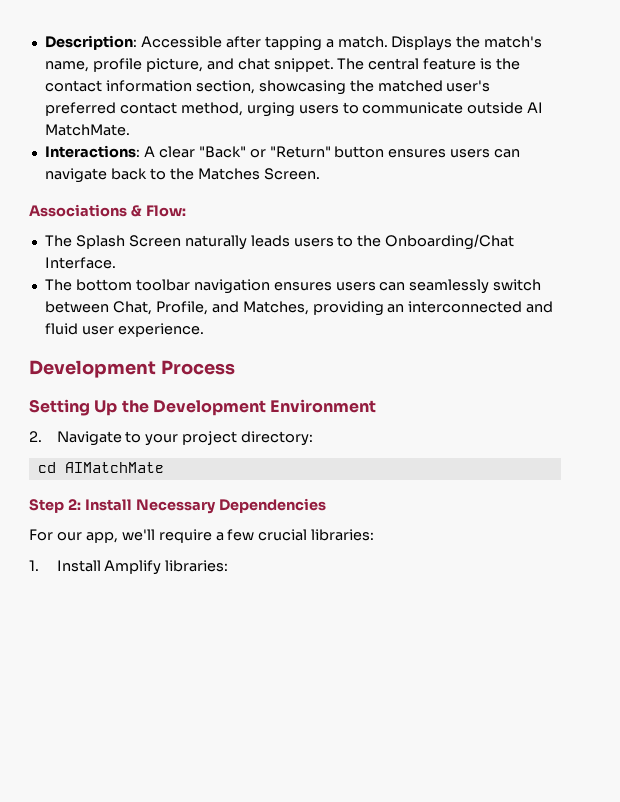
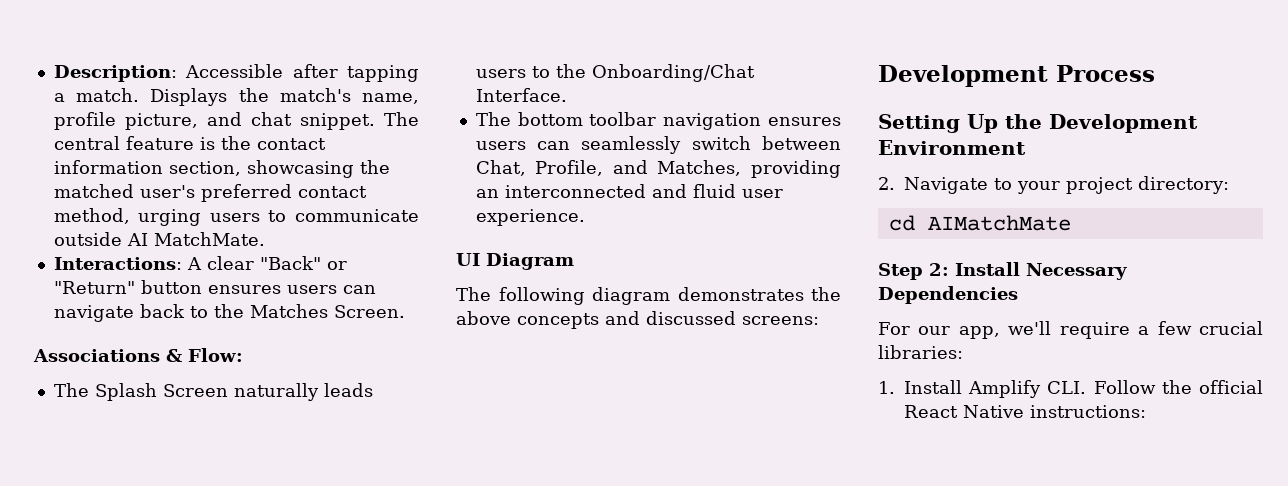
+ UI Diagram
+ The following diagram demonstrates the above concepts and discussed screens:
- 1. Install Amplify libraries:
+ 1. Install Amplify CLI. Follow the official React Native instructions:

